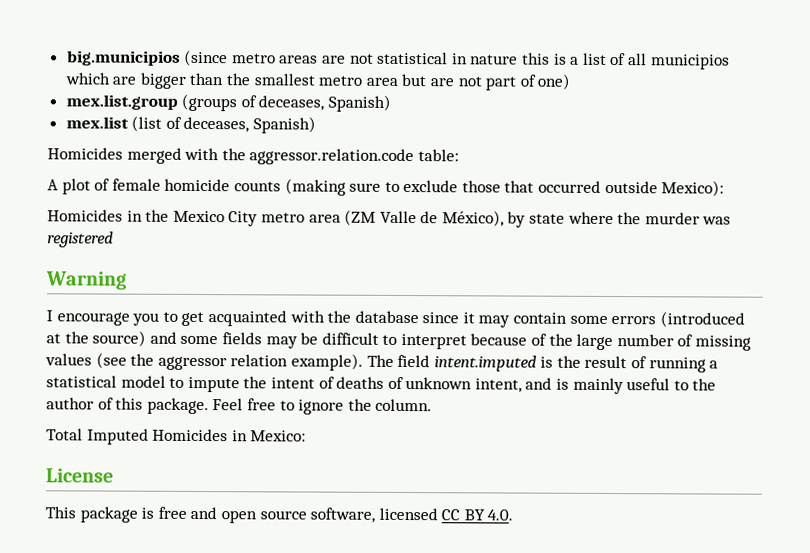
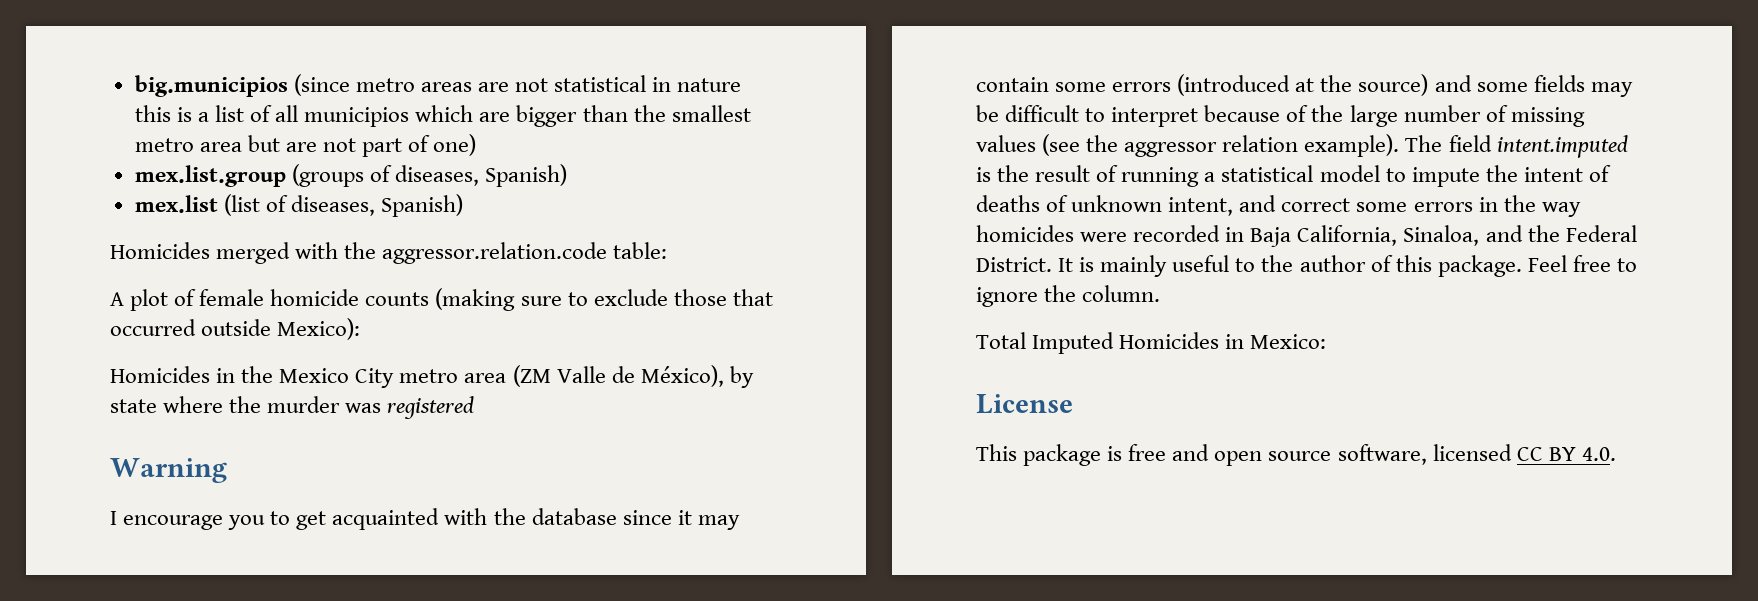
- mex.list.group (groups of deceases, Spanish)
+ mex.list.group (groups of diseases, Spanish)
- mex.list (list of deceases, Spanish)
+ mex.list (list of diseases, Spanish)
- The field intent.imputed is the result of running a statistical model to impute the intent of deaths of unknown intent, and is mainly useful to the author of this package.
+ The field intent.imputed is the result of running a statistical model to impute the intent of deaths of unknown intent, and correct some errors in the way homicides were recorded in Baja California, Sinaloa, and the Federal District. It is mainly useful to the author of this package.

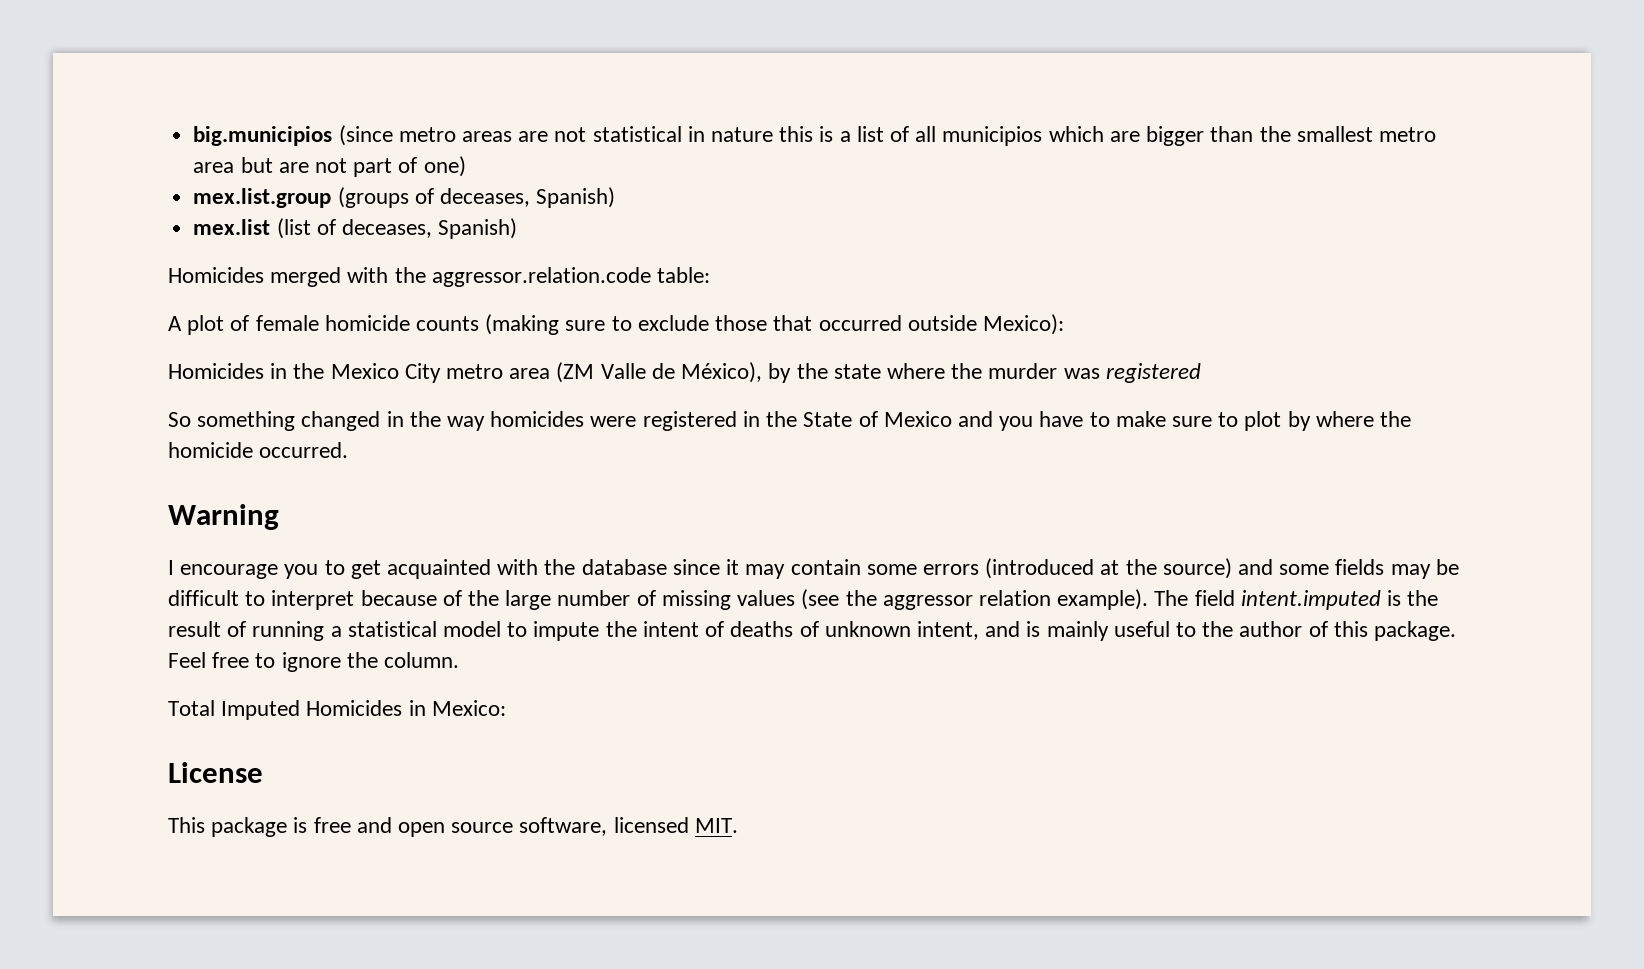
- mex.list.group (groups of diseases, Spanish)
+ mex.list.group (groups of deceases, Spanish)
- mex.list (list of diseases, Spanish)
+ mex.list (list of deceases, Spanish)
- Homicides in the Mexico City metro area (ZM Valle de México), by state where the murder was registered
+ Homicides in the Mexico City metro area (ZM Valle de México), by the state where the murder was registered
+ So something changed in the way homicides were registered in the State of Mexico and you have to make sure to plot by where the homicide occurred.
- The field intent.imputed is the result of running a statistical model to impute the intent of deaths of unknown intent, and correct some errors in the way homicides were recorded in Baja California, Sinaloa, and the Federal District. It is mainly useful to the author of this package.
+ The field intent.imputed is the result of running a statistical model to impute the intent of deaths of unknown intent, and is mainly useful to the author of this package.
- This package is free and open source software, licensed CC BY 4.0.
+ This package is free and open source software, licensed MIT.

